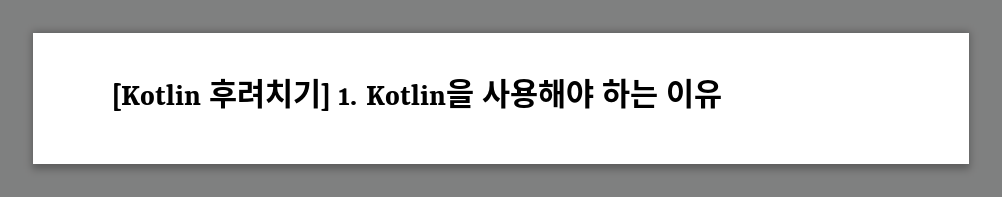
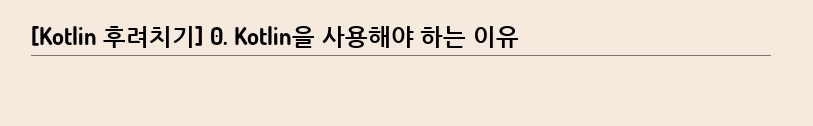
- [Kotlin 후려치기] 1. Kotlin을 사용해야 하는 이유
+ [Kotlin 후려치기] 0. Kotlin을 사용해야 하는 이유

